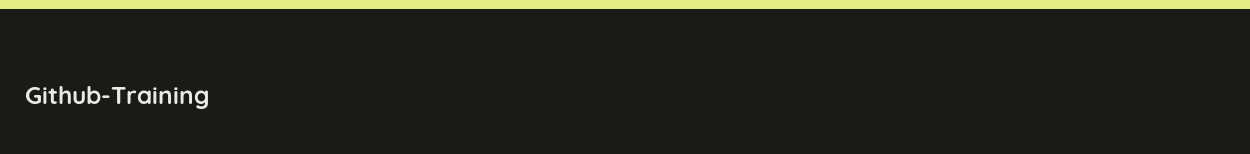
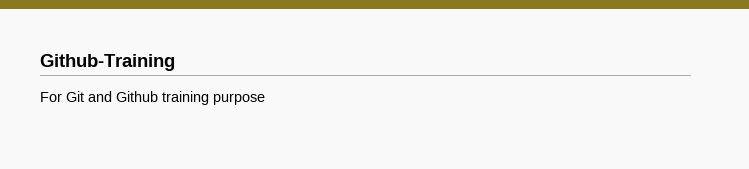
+ For Git and Github training purpose

